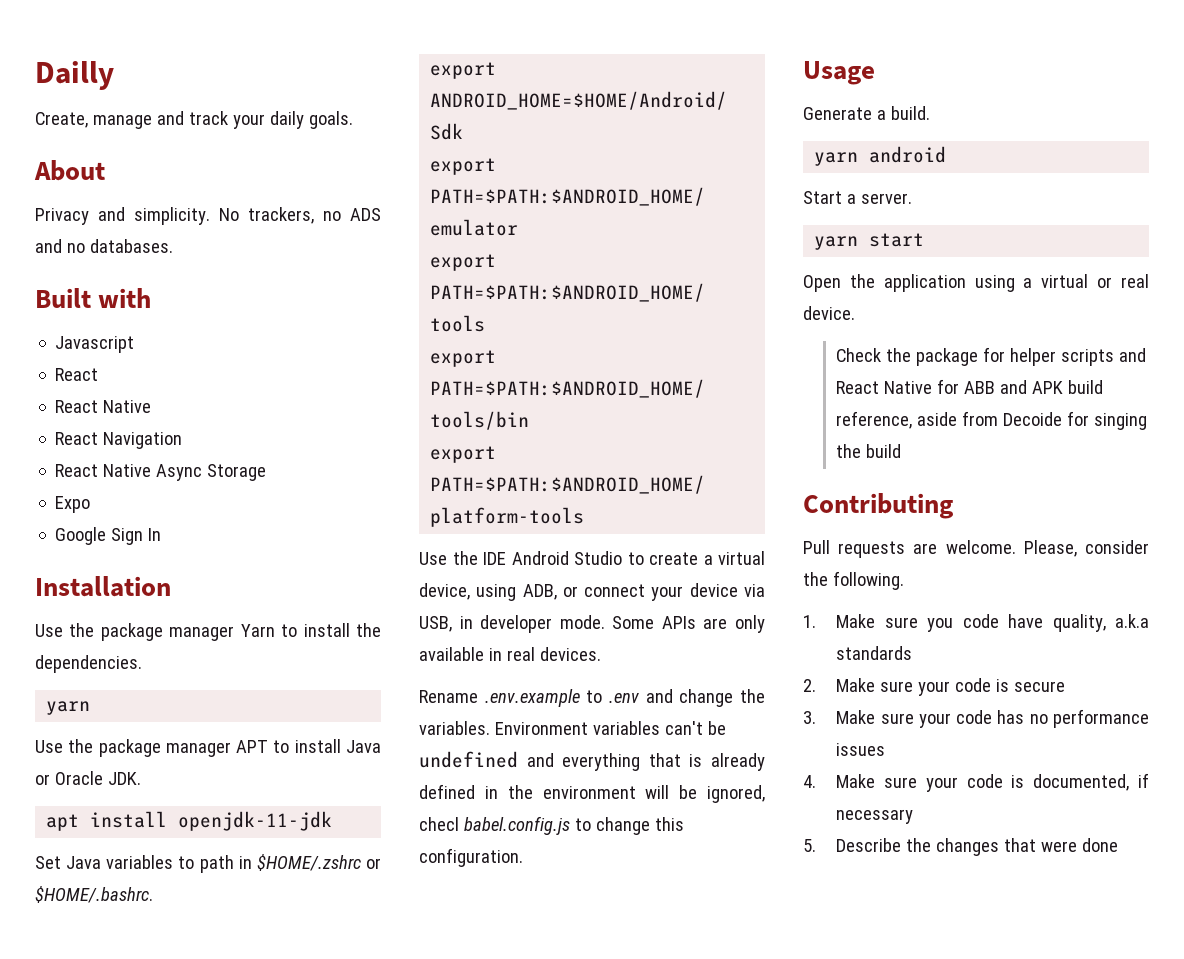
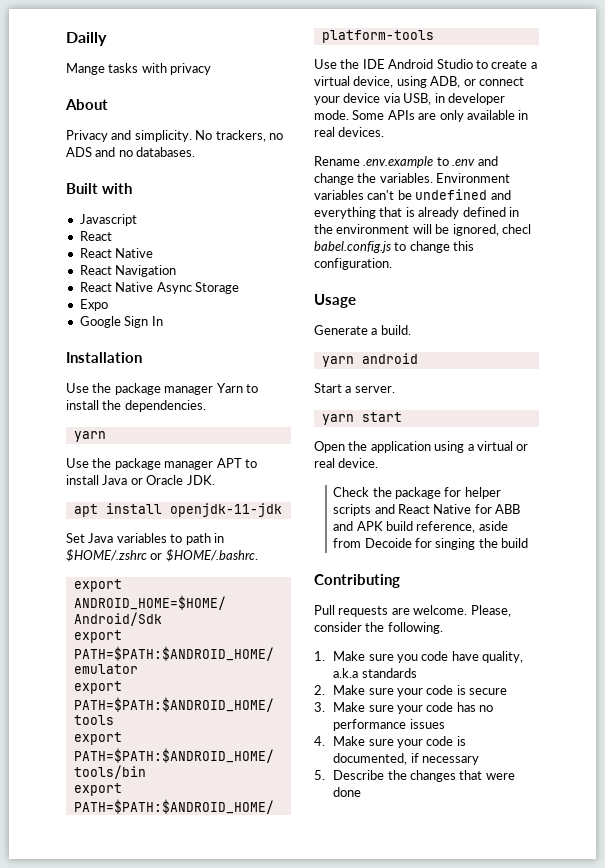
- Create, manage and track your daily goals.
+ Mange tasks with privacy

